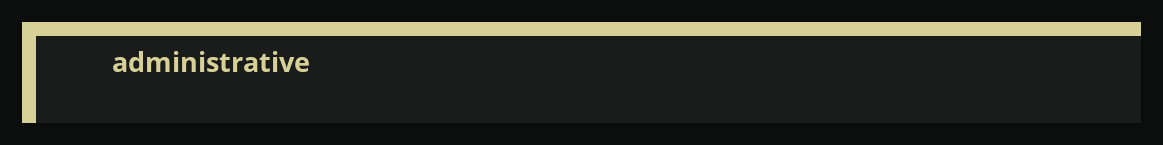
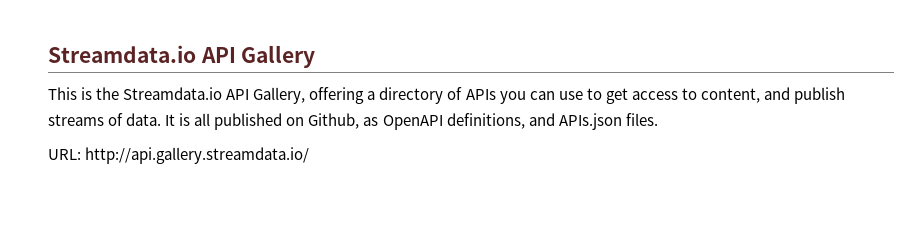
- administrative
+ Streamdata.io API Gallery
+ This is the Streamdata.io API Gallery, offering a directory of APIs you can use to get access to content, and publish streams of data. It is all published on Github, as OpenAPI definitions, and APIs.json files.
+ URL: http://api.gallery.streamdata.io/

